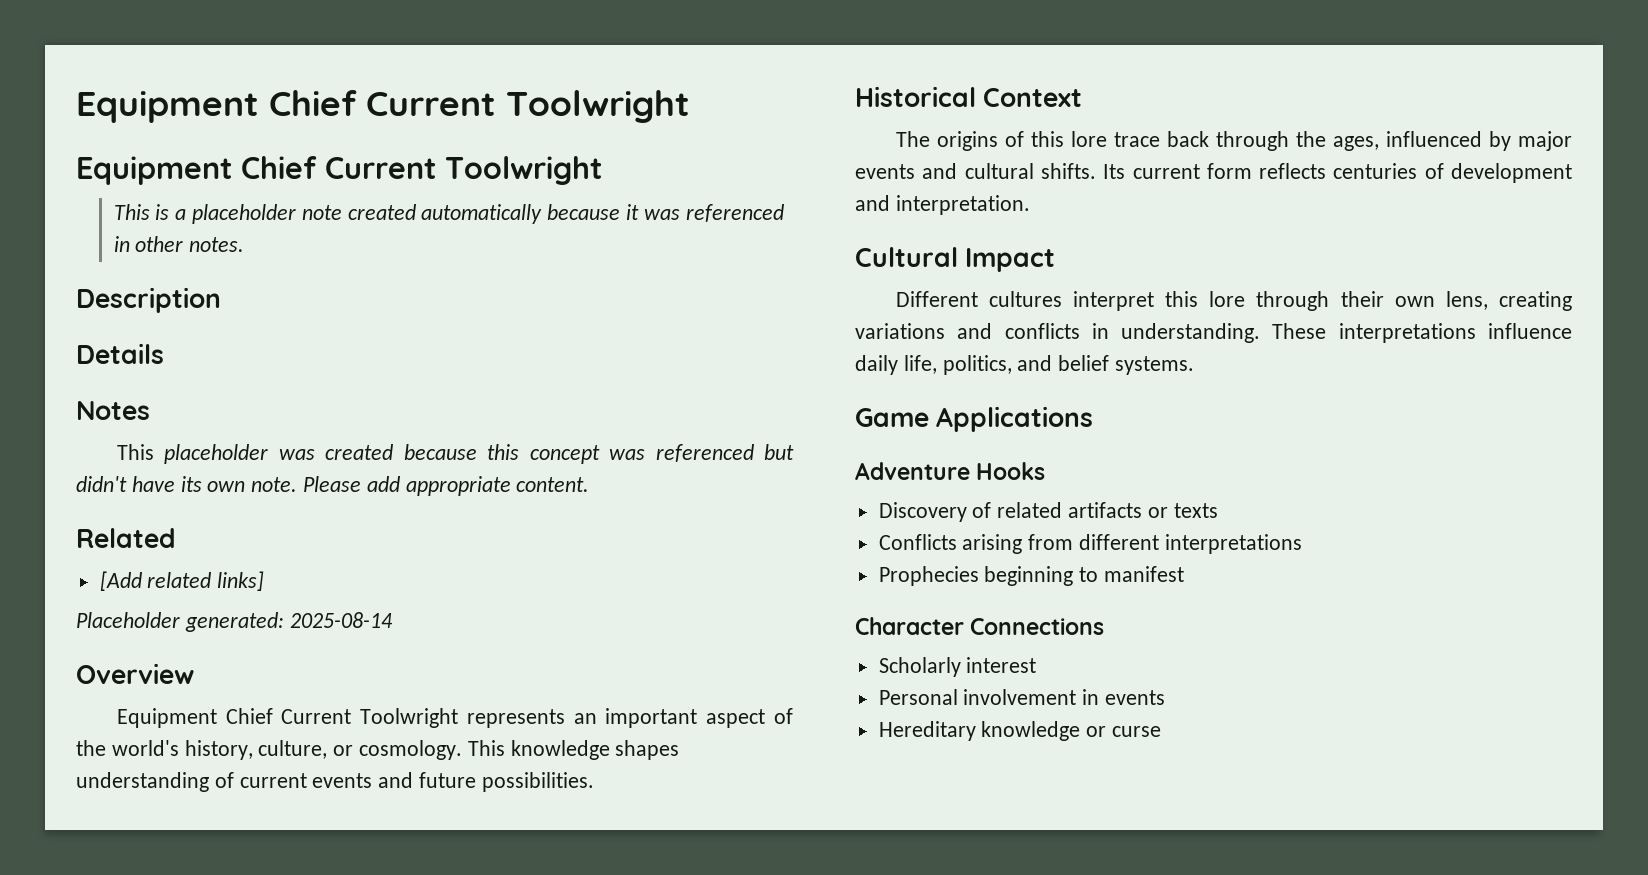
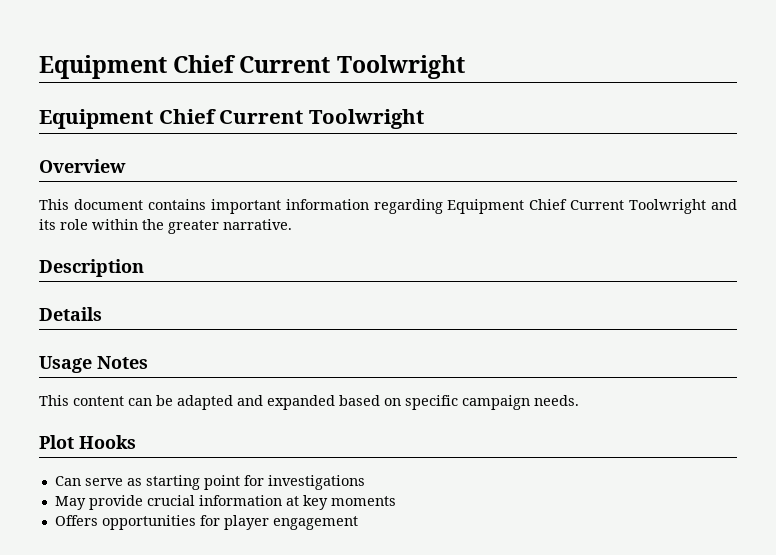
- This is a placeholder note created automatically because it was referenced in other notes.
+ Overview
+ This document contains important information regarding Equipment Chief Current Toolwright and its role within the greater narrative.
- Notes
+ Usage Notes
- This placeholder was created because this concept was referenced but didn't have its own note. Please add appropriate content.
- Related
- [Add related links]
- Placeholder generated: 2025-08-14
- Overview
- Equipment Chief Current Toolwright represents an important aspect of the world's history, culture, or cosmology. This knowledge shapes understanding of current events and future possibilities.
- Historical Context
- The origins of this lore trace back through the ages, influenced by major events and cultural shifts. Its current form reflects centuries of development and interpretation.
- Cultural Impact
- Different cultures interpret this lore through their own lens, creating variations and conflicts in understanding. These interpretations influence daily life, politics, and belief systems.
- Game Applications
- Adventure Hooks
- Discovery of related artifacts or texts
- Conflicts arising from different interpretations
- Prophecies beginning to manifest
- Character Connections
- Scholarly interest
- Personal involvement in events
- Hereditary knowledge or curse
+ This content can be adapted and expanded based on specific campaign needs.
+ Plot Hooks
+ Can serve as starting point for investigations
+ May provide crucial information at key moments
+ Offers opportunities for player engagement

